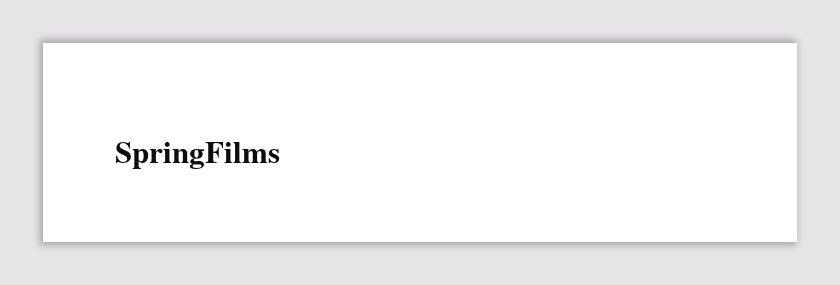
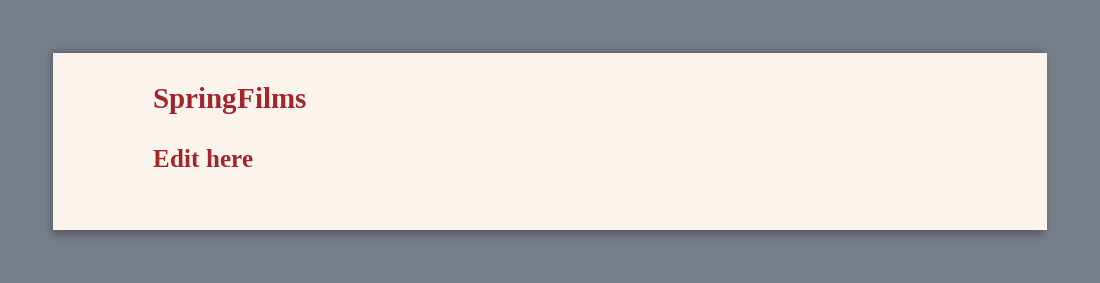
+ Edit here

